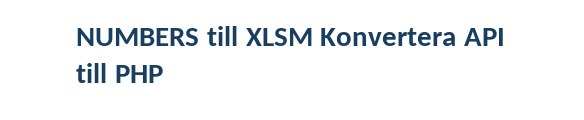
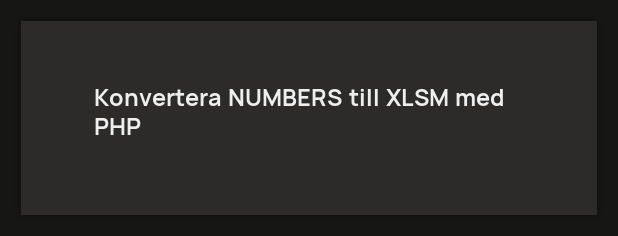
- NUMBERS till XLSM Konvertera API till PHP
+ Konvertera NUMBERS till XLSM med PHP

